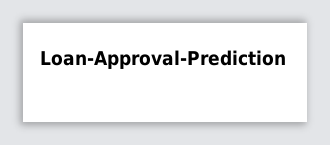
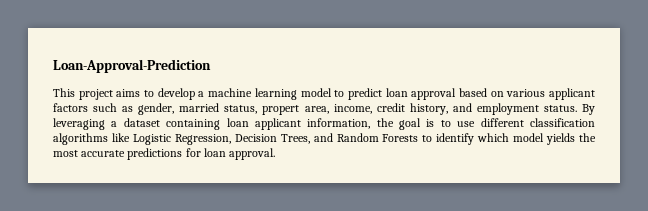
+ This project aims to develop a machine learning model to predict loan approval based on various applicant factors such as gender, married status, propert area, income, credit history, and employment status. By leveraging a dataset containing loan applicant information, the goal is to use different classification algorithms like Logistic Regression, Decision Trees, and Random Forests to identify which model yields the most accurate predictions for loan approval.

